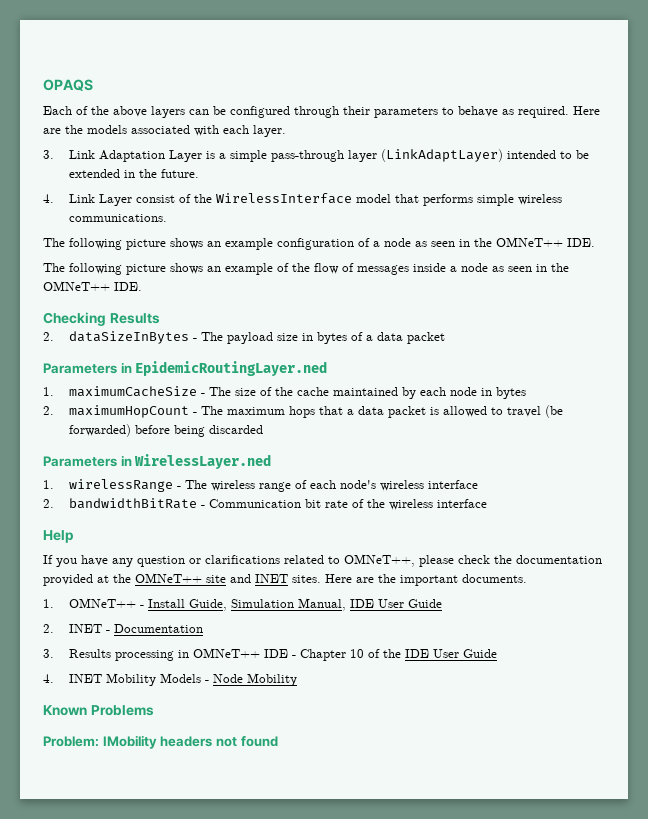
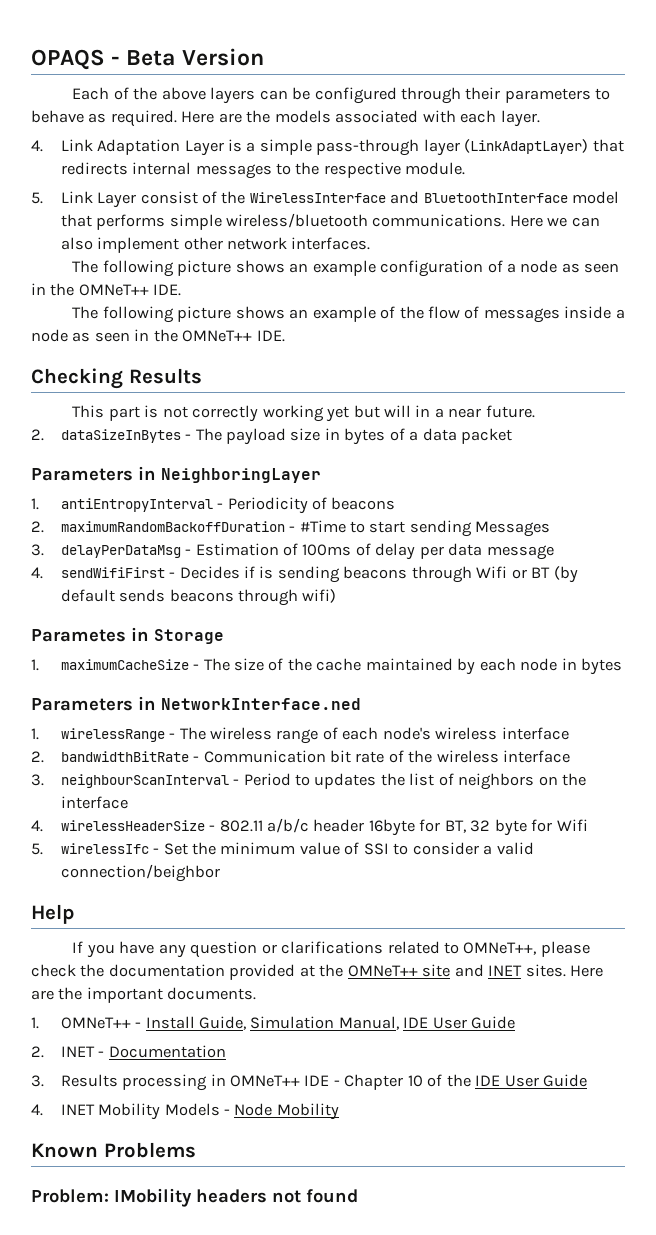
- OPAQS
+ OPAQS - Beta Version
- 3. Link Adaptation Layer is a simple pass-through layer (LinkAdaptLayer) intended to be extended in the future.
- 4. Link Layer consist of the WirelessInterface model that performs simple wireless communications.
+ 4. Link Adaptation Layer is a simple pass-through layer (LinkAdaptLayer) that redirects internal messages to the respective module.
+ 5. Link Layer consist of the WirelessInterface and BluetoothInterface model that performs simple wireless/bluetooth communications. Here we can also implement other network interfaces.
+ This part is not correctly working yet but will in a near future.
- Parameters in EpidemicRoutingLayer.ned
+ Parameters in NeighboringLayer
+ 1. antiEntropyInterval - Periodicity of beacons
+ 2. maximumRandomBackoffDuration - #Time to start sending Messages
+ 3. delayPerDataMsg - Estimation of 100ms of delay per data message
+ 4. sendWifiFirst - Decides if is sending beacons through Wifi or BT (by default sends beacons through wifi)
+ Parametes in Storage
- 2. maximumHopCount - The maximum hops that a data packet is allowed to travel (be forwarded) before being discarded
- Parameters in WirelessLayer.ned
+ Parameters in NetworkInterface.ned
+ 3. neighbourScanInterval - Period to updates the list of neighbors on the interface
+ 4. wirelessHeaderSize - 802.11 a/b/c header 16byte for BT, 32 byte for Wifi
+ 5. wirelessIfc - Set the minimum value of SSI to consider a valid connection/beighbor

